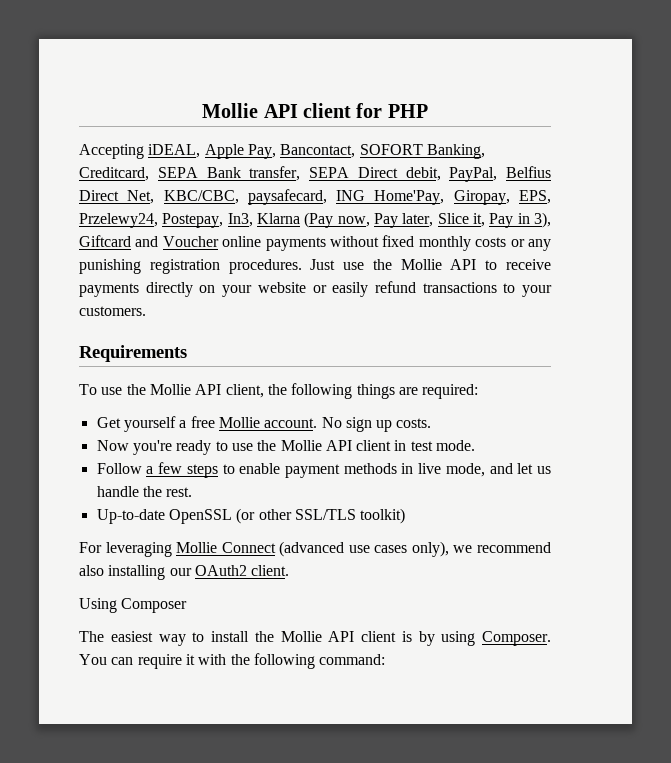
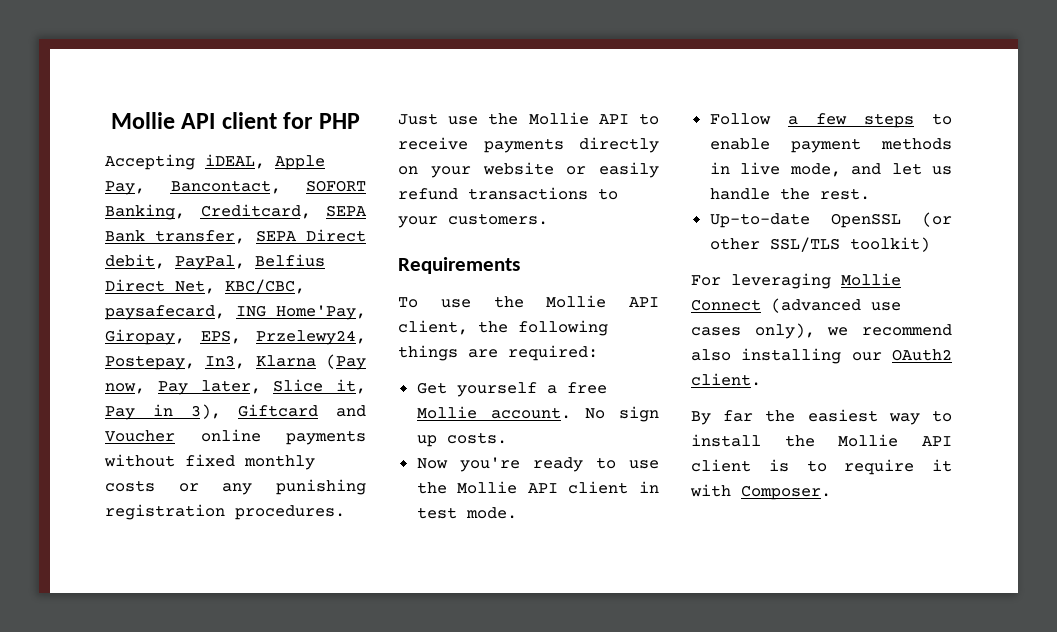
- Using Composer
- The easiest way to install the Mollie API client is by using Composer. You can require it with the following command:
+ By far the easiest way to install the Mollie API client is to require it with Composer.

